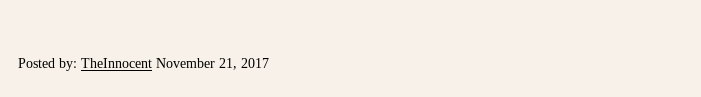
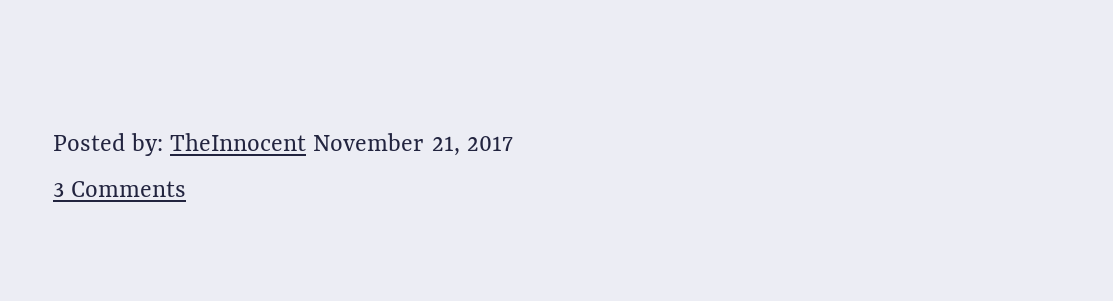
+ 3 Comments

